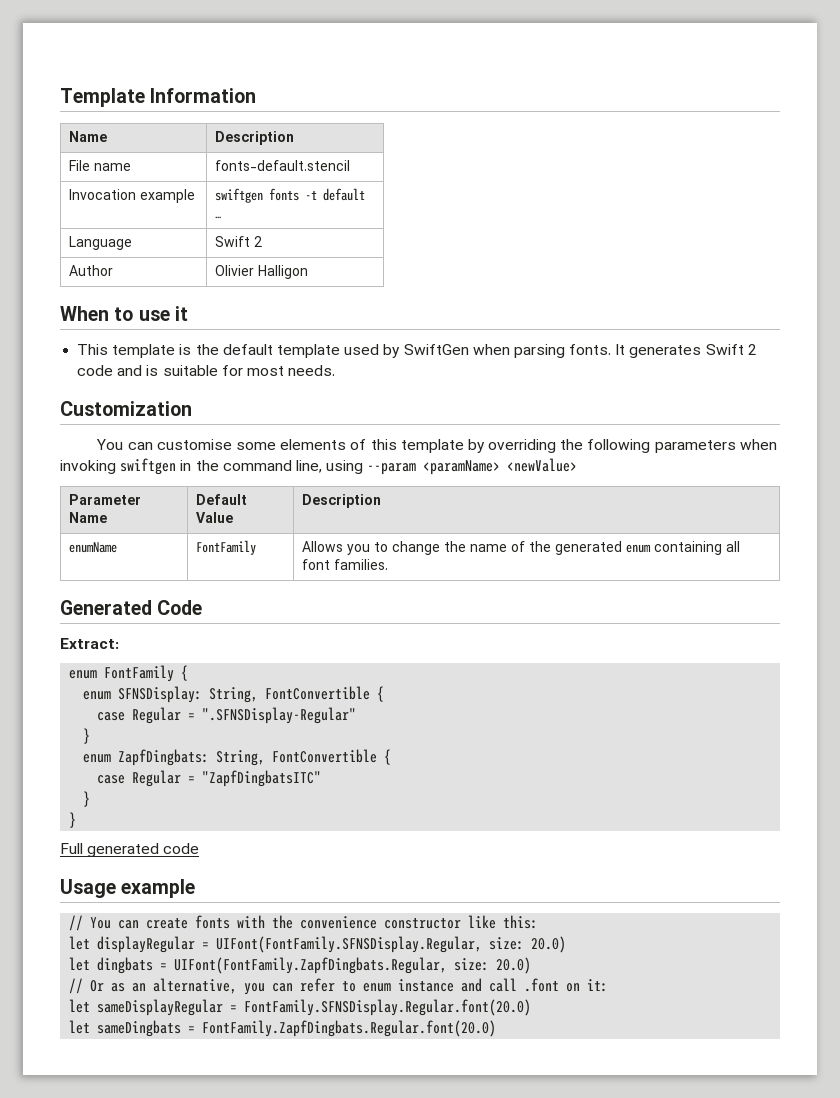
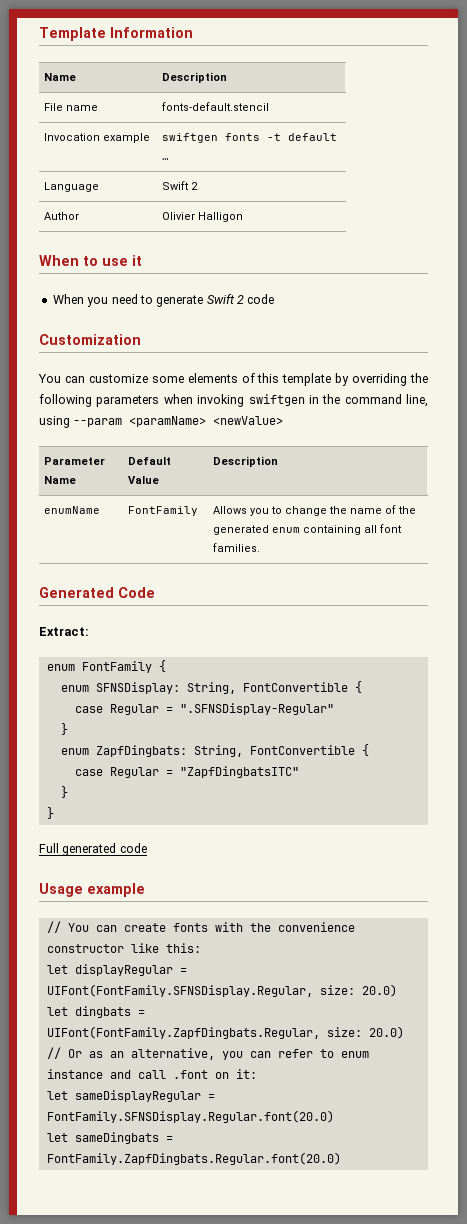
- This template is the default template used by SwiftGen when parsing fonts. It generates Swift 2 code and is suitable for most needs.
+ When you need to generate Swift 2 code
- You can customise some elements of this template by overriding the following parameters when invoking swiftgen in the command line, using --param <paramName> <newValue>
+ You can customize some elements of this template by overriding the following parameters when invoking swiftgen in the command line, using --param <paramName> <newValue>

